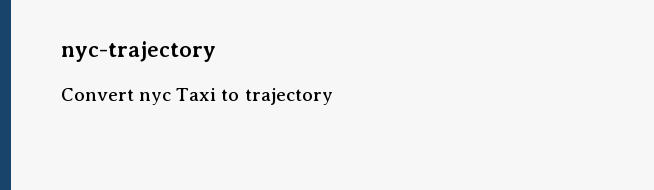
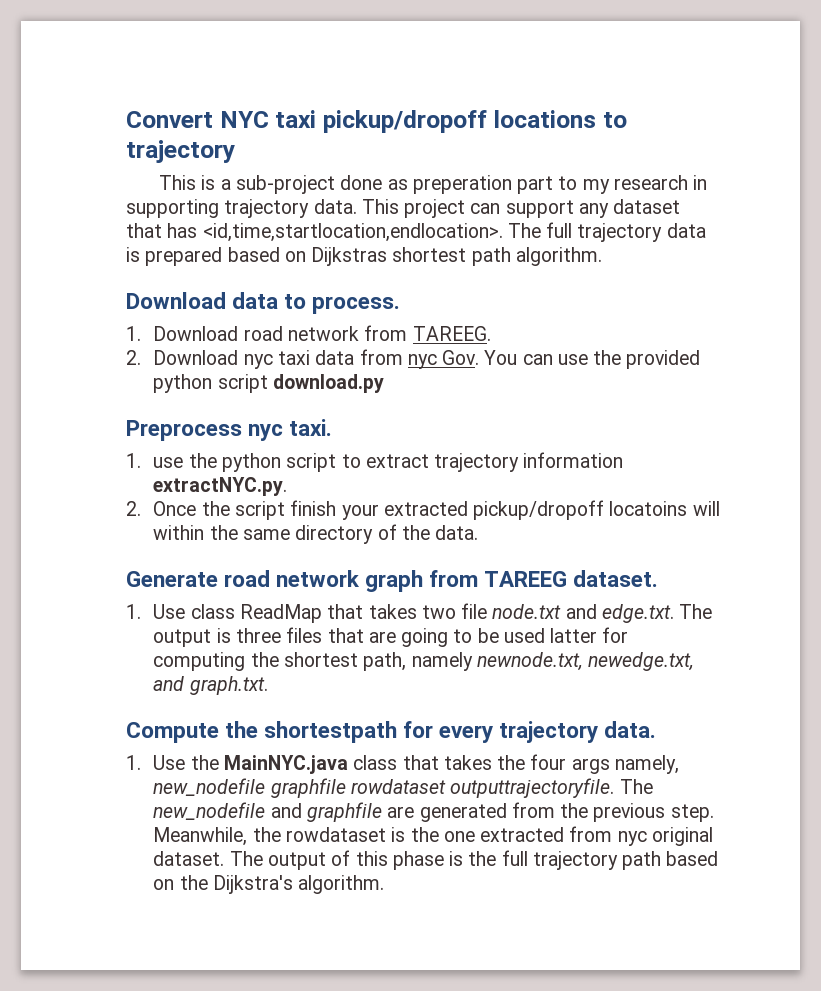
- nyc-trajectory
- Convert nyc Taxi to trajectory
+ Convert NYC taxi pickup/dropoff locations to trajectory
+ This is a sub-project done as preperation part to my research in supporting trajectory data. This project can support any dataset that has <id,time,startlocation,endlocation>. The full trajectory data is prepared based on Dijkstras shortest path algorithm.
+ Download data to process.
+ 1. Download road network from TAREEG.
+ 2. Download nyc taxi data from nyc Gov. You can use the provided python script download.py
+ Preprocess nyc taxi.
+ 1. use the python script to extract trajectory information extractNYC.py.
+ 2. Once the script finish your extracted pickup/dropoff locatoins will within the same directory of the data.
+ Generate road network graph from TAREEG dataset.
+ 1. Use class ReadMap that takes two file node.txt and edge.txt. The output is three files that are going to be used latter for computing the shortest path, namely newnode.txt, newedge.txt, and graph.txt.
+ Compute the shortestpath for every trajectory data.
+ 1. Use the MainNYC.java class that takes the four args namely, new_nodefile graphfile rowdataset outputtrajectoryfile. The new_nodefile and graphfile are generated from the previous step. Meanwhile, the rowdataset is the one extracted from nyc original dataset. The output of this phase is the full trajectory path based on the Dijkstra's algorithm.

